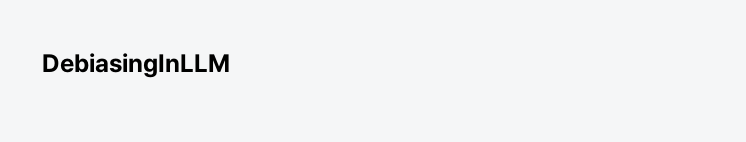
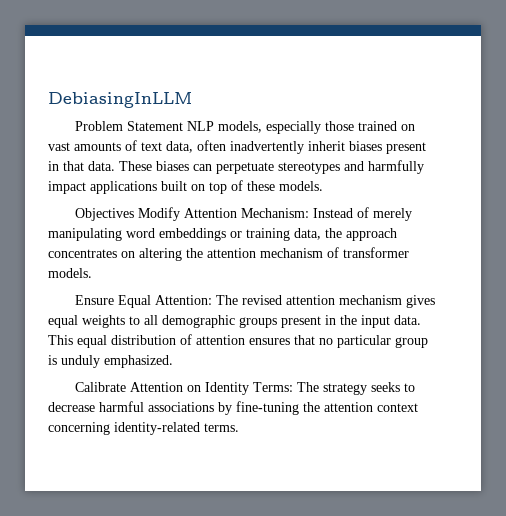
+ Problem Statement NLP models, especially those trained on vast amounts of text data, often inadvertently inherit biases present in that data. These biases can perpetuate stereotypes and harmfully impact applications built on top of these models.
+ Objectives Modify Attention Mechanism: Instead of merely manipulating word embeddings or training data, the approach concentrates on altering the attention mechanism of transformer models.
+ Ensure Equal Attention: The revised attention mechanism gives equal weights to all demographic groups present in the input data. This equal distribution of attention ensures that no particular group is unduly emphasized.
+ Calibrate Attention on Identity Terms: The strategy seeks to decrease harmful associations by fine-tuning the attention context concerning identity-related terms.

